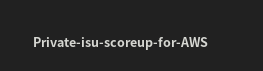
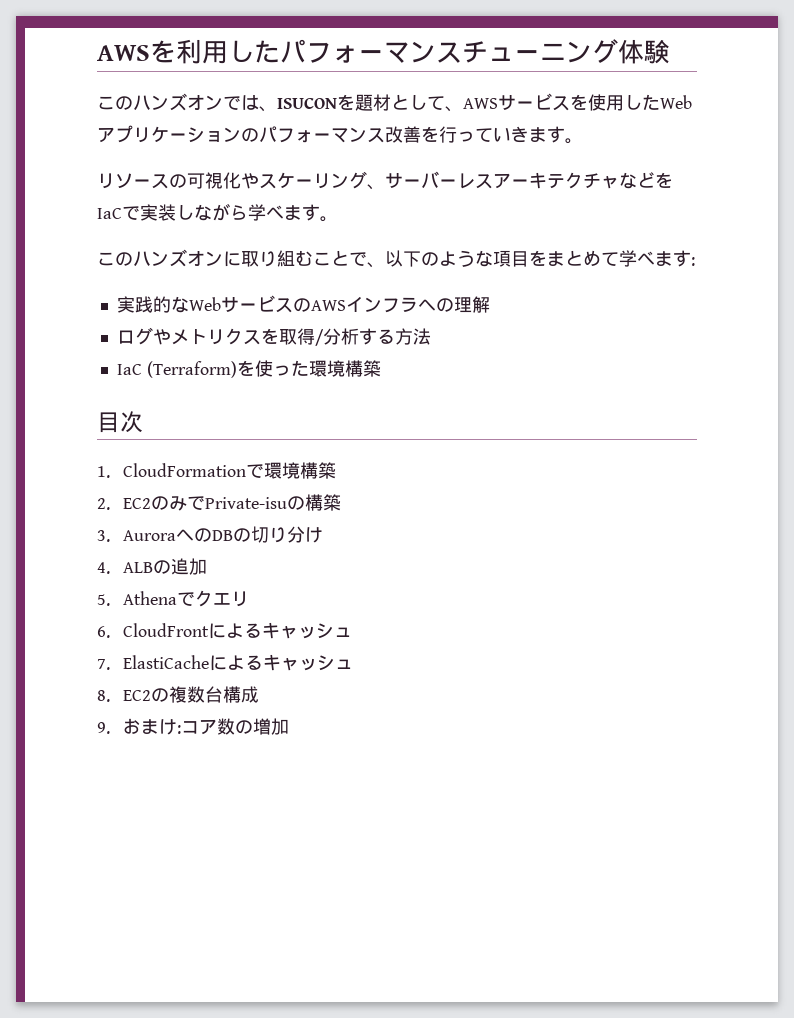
- Private-isu-scoreup-for-AWS
+ AWSを利用したパフォーマンスチューニング体験
+ このハンズオンでは、ISUCONを題材として、AWSサービスを使用したWebアプリケーションのパフォーマンス改善を行っていきます。
+ リソースの可視化やスケーリング、サーバーレスアーキテクチャなどをIaCで実装しながら学べます。
+ このハンズオンに取り組むことで、以下のような項目をまとめて学べます:
+ 実践的なWebサービスのAWSインフラへの理解
+ ログやメトリクスを取得/分析する方法
+ IaC (Terraform)を使った環境構築
+ 目次
+ 1. CloudFormationで環境構築
+ 2. EC2のみでPrivate-isuの構築
+ 3. AuroraへのDBの切り分け
+ 4. ALBの追加
+ 5. Athenaでクエリ
+ 6. CloudFrontによるキャッシュ
+ 7. ElastiCacheによるキャッシュ
+ 8. EC2の複数台構成
+ 9.おまけ:コア数の増加

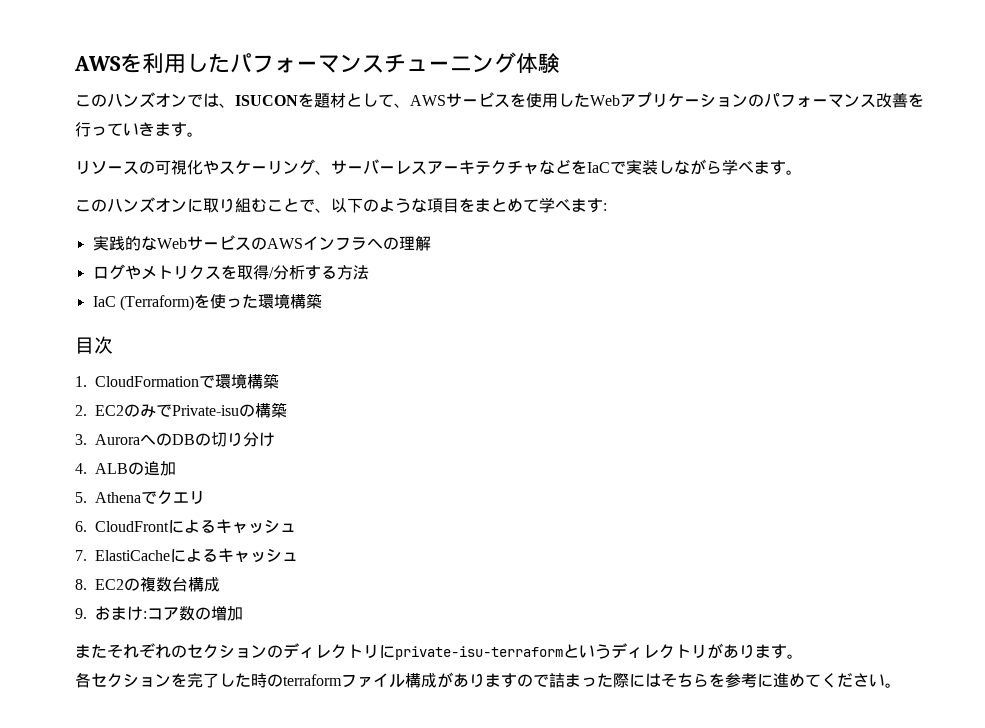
+ またそれぞれのセクションのディレクトリにprivate-isu-terraformというディレクトリがあります。
+ 各セクションを完了した時のterraformファイル構成がありますので詰まった際にはそちらを参考に進めてください。

